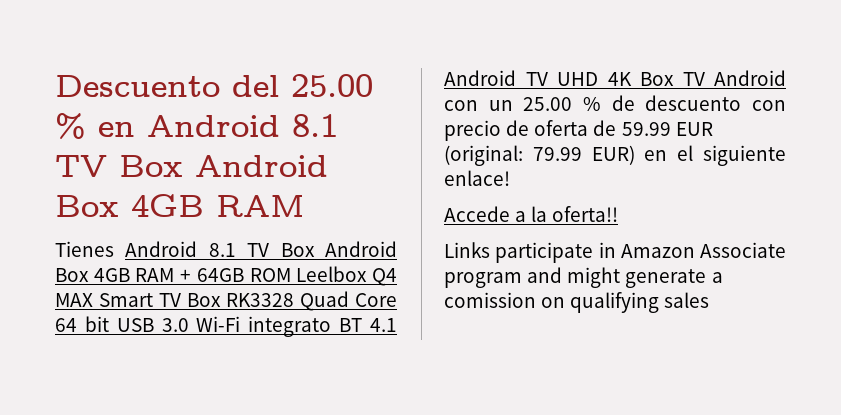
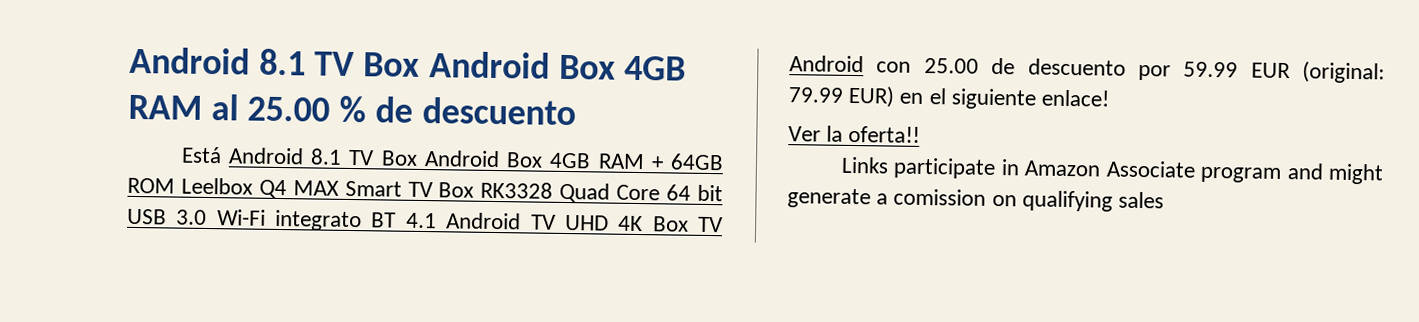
- Descuento del 25.00 % en Android 8.1 TV Box Android Box 4GB RAM
- Tienes Android 8.1 TV Box Android Box 4GB RAM + 64GB ROM Leelbox Q4 MAX Smart TV Box RK3328 Quad Core 64 bit USB 3.0 Wi-Fi integrato BT 4.1 Android TV UHD 4K Box TV Android con un 25.00 % de descuento con precio de oferta de 59.99 EUR (original: 79.99 EUR) en el siguiente enlace!
+ Android 8.1 TV Box Android Box 4GB RAM al 25.00 % de descuento
+ Está Android 8.1 TV Box Android Box 4GB RAM + 64GB ROM Leelbox Q4 MAX Smart TV Box RK3328 Quad Core 64 bit USB 3.0 Wi-Fi integrato BT 4.1 Android TV UHD 4K Box TV Android con 25.00 de descuento por 59.99 EUR (original: 79.99 EUR) en el siguiente enlace!
- Accede a la oferta!!
+ Ver la oferta!!

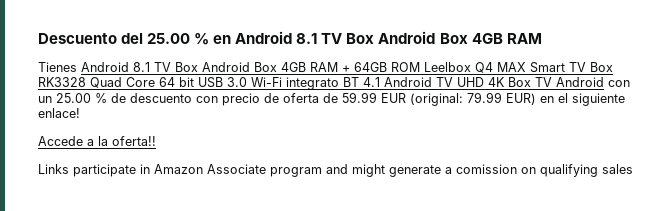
- Android 8.1 TV Box Android Box 4GB RAM al 25.00 % de descuento
- Está Android 8.1 TV Box Android Box 4GB RAM + 64GB ROM Leelbox Q4 MAX Smart TV Box RK3328 Quad Core 64 bit USB 3.0 Wi-Fi integrato BT 4.1 Android TV UHD 4K Box TV Android con 25.00 de descuento por 59.99 EUR (original: 79.99 EUR) en el siguiente enlace!
+ Descuento del 25.00 % en Android 8.1 TV Box Android Box 4GB RAM
+ Tienes Android 8.1 TV Box Android Box 4GB RAM + 64GB ROM Leelbox Q4 MAX Smart TV Box RK3328 Quad Core 64 bit USB 3.0 Wi-Fi integrato BT 4.1 Android TV UHD 4K Box TV Android con un 25.00 % de descuento con precio de oferta de 59.99 EUR (original: 79.99 EUR) en el siguiente enlace!
- Ver la oferta!!
+ Accede a la oferta!!

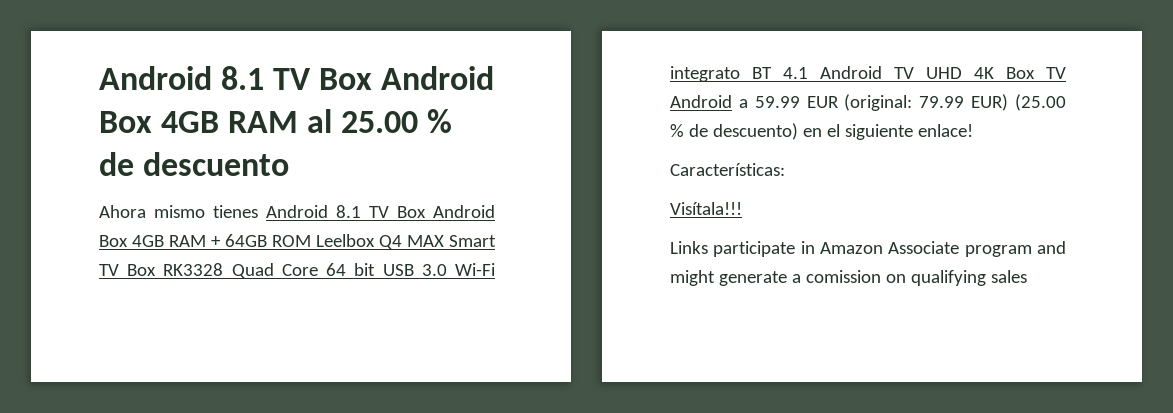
- Descuento del 25.00 % en Android 8.1 TV Box Android Box 4GB RAM
- Tienes Android 8.1 TV Box Android Box 4GB RAM + 64GB ROM Leelbox Q4 MAX Smart TV Box RK3328 Quad Core 64 bit USB 3.0 Wi-Fi integrato BT 4.1 Android TV UHD 4K Box TV Android con un 25.00 % de descuento con precio de oferta de 59.99 EUR (original: 79.99 EUR) en el siguiente enlace!
+ Android 8.1 TV Box Android Box 4GB RAM al 25.00 % de descuento
+ Ahora mismo tienes Android 8.1 TV Box Android Box 4GB RAM + 64GB ROM Leelbox Q4 MAX Smart TV Box RK3328 Quad Core 64 bit USB 3.0 Wi-Fi integrato BT 4.1 Android TV UHD 4K Box TV Android a 59.99 EUR (original: 79.99 EUR) (25.00 % de descuento) en el siguiente enlace!
- Accede a la oferta!!
+ Características:
+ Visítala!!!

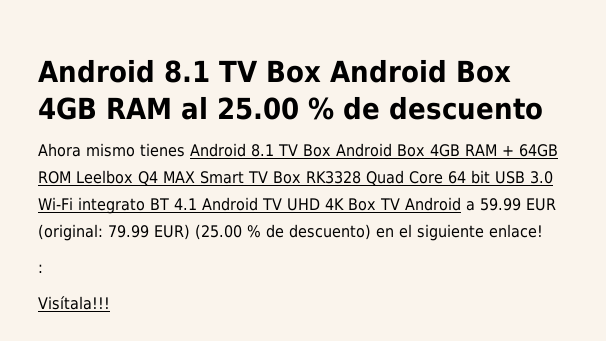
- Características:
+ :
- Links participate in Amazon Associate program and might generate a comission on qualifying sales

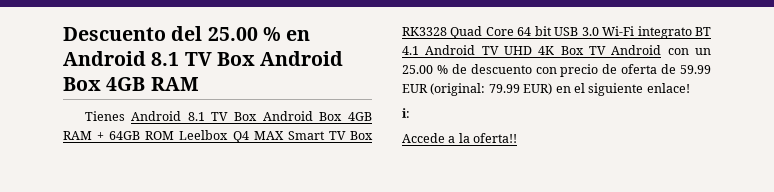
- Android 8.1 TV Box Android Box 4GB RAM al 25.00 % de descuento
- Ahora mismo tienes Android 8.1 TV Box Android Box 4GB RAM + 64GB ROM Leelbox Q4 MAX Smart TV Box RK3328 Quad Core 64 bit USB 3.0 Wi-Fi integrato BT 4.1 Android TV UHD 4K Box TV Android a 59.99 EUR (original: 79.99 EUR) (25.00 % de descuento) en el siguiente enlace!
+ Descuento del 25.00 % en Android 8.1 TV Box Android Box 4GB RAM
+ Tienes Android 8.1 TV Box Android Box 4GB RAM + 64GB ROM Leelbox Q4 MAX Smart TV Box RK3328 Quad Core 64 bit USB 3.0 Wi-Fi integrato BT 4.1 Android TV UHD 4K Box TV Android con un 25.00 % de descuento con precio de oferta de 59.99 EUR (original: 79.99 EUR) en el siguiente enlace!
- :
- Visítala!!!
+ ℹ:
+ Accede a la oferta!!

